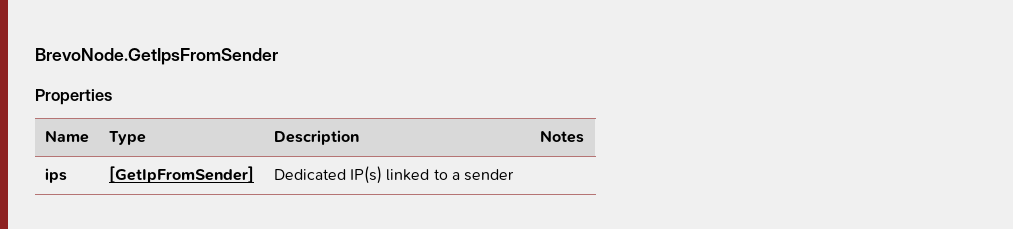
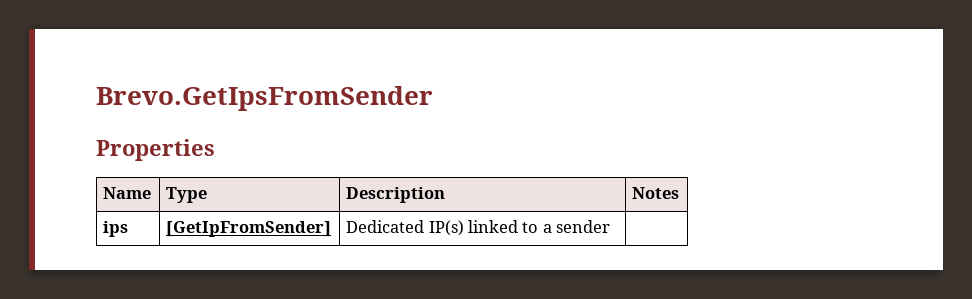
- BrevoNode.GetIpsFromSender
+ Brevo.GetIpsFromSender

